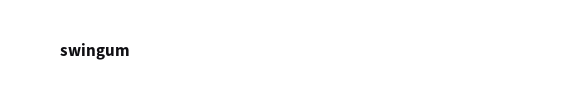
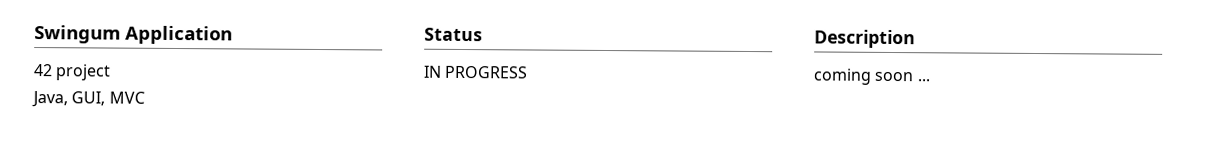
- swingum
+ Swingum Application
+ 42 project
+ Java, GUI, MVC
+ Status
+ IN PROGRESS
+ Description
+ coming soon ...

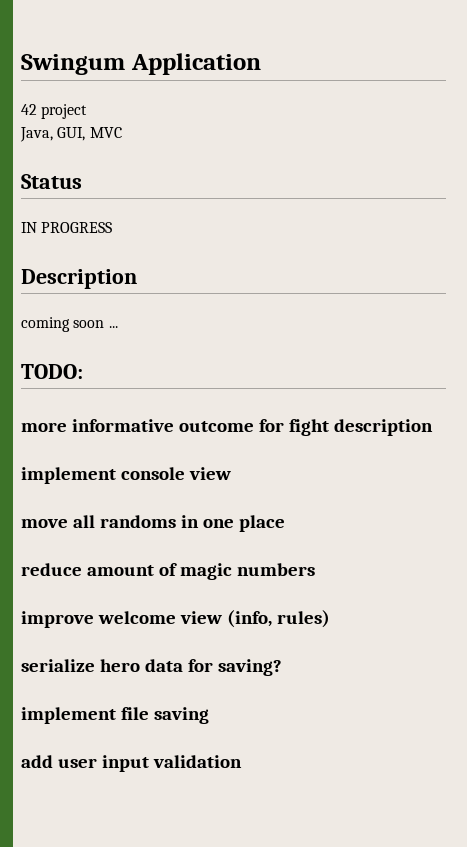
+ TODO:
+ more informative outcome for fight description
+ implement console view
+ move all randoms in one place
+ reduce amount of magic numbers
+ improve welcome view (info, rules)
+ serialize hero data for saving?
+ implement file saving
+ add user input validation

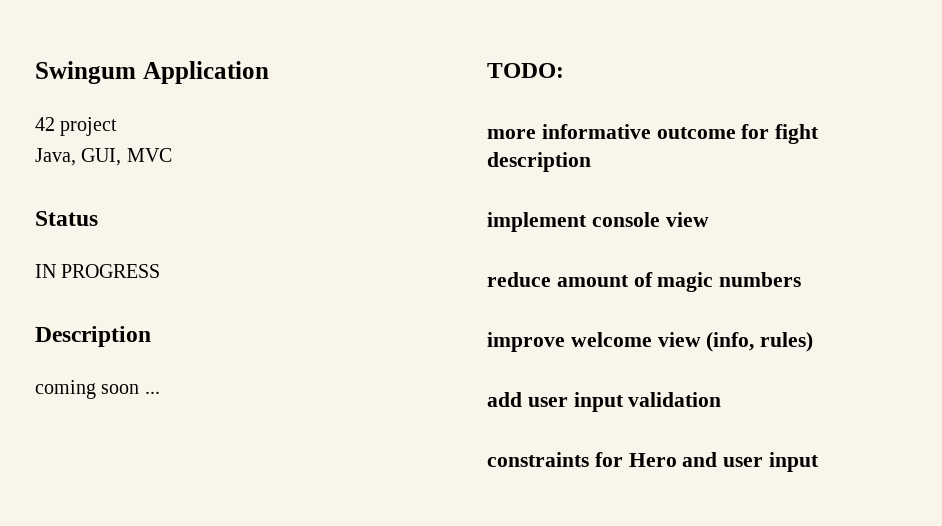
- move all randoms in one place
- serialize hero data for saving?
- implement file saving
  add user input validation
+ constraints for Hero and user input

